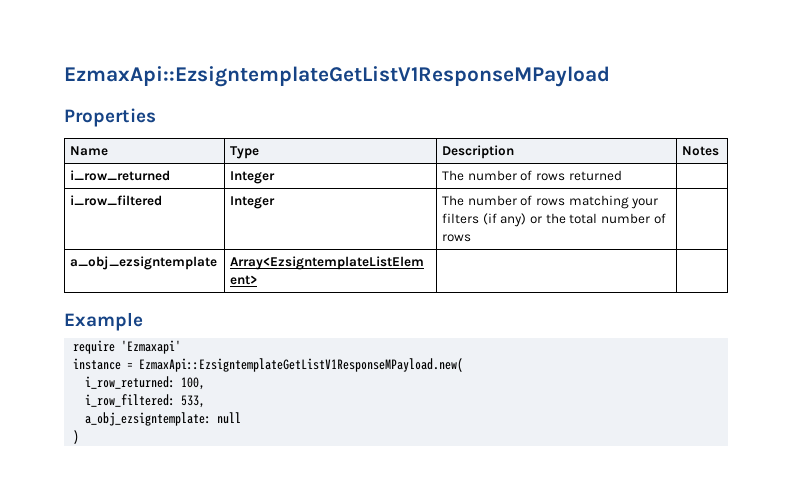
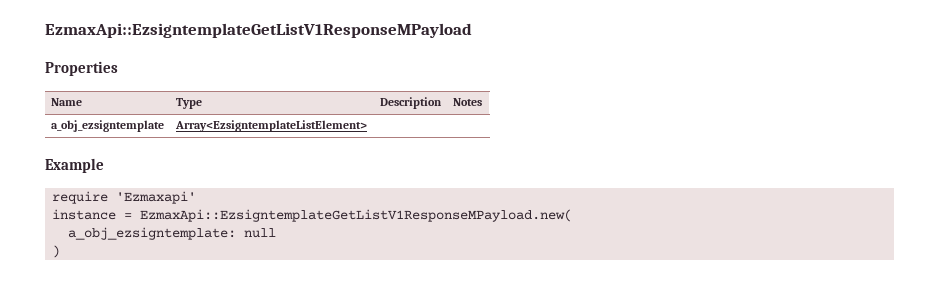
- i_row_returned | Integer | The number of rows returned |
- i_row_filtered | Integer | The number of rows matching your filters (if any) or the total number of rows |
- i_row_returned: 100,
- i_row_filtered: 533,

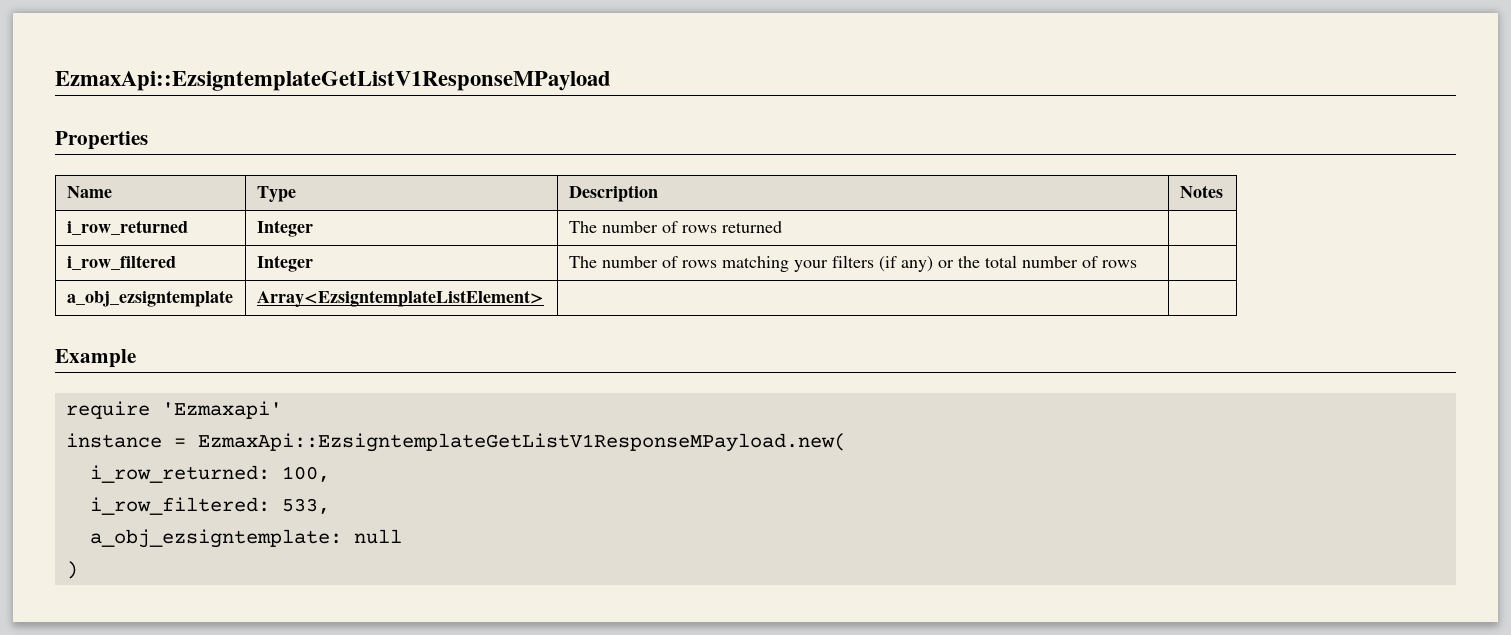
+ i_row_returned | Integer | The number of rows returned |
+ i_row_filtered | Integer | The number of rows matching your filters (if any) or the total number of rows |
+ i_row_returned: 100,
+ i_row_filtered: 533,

